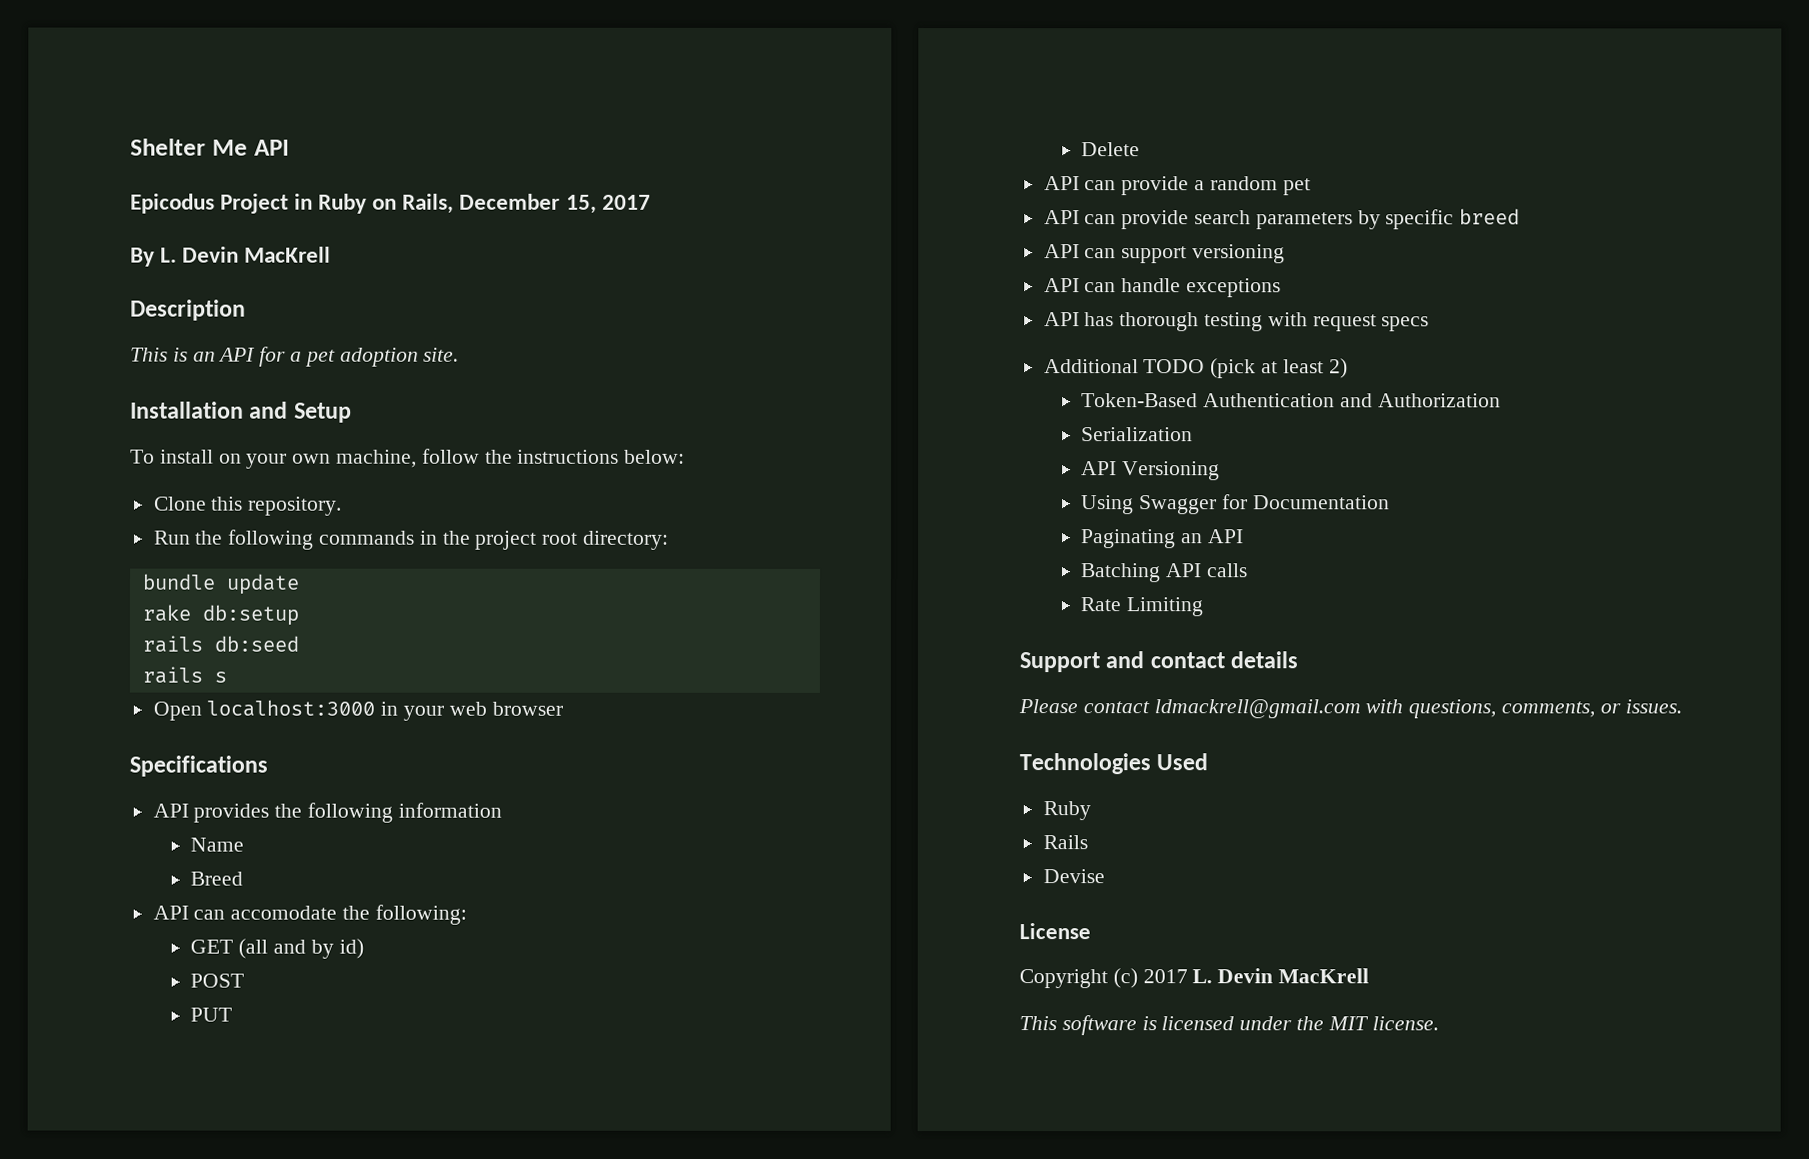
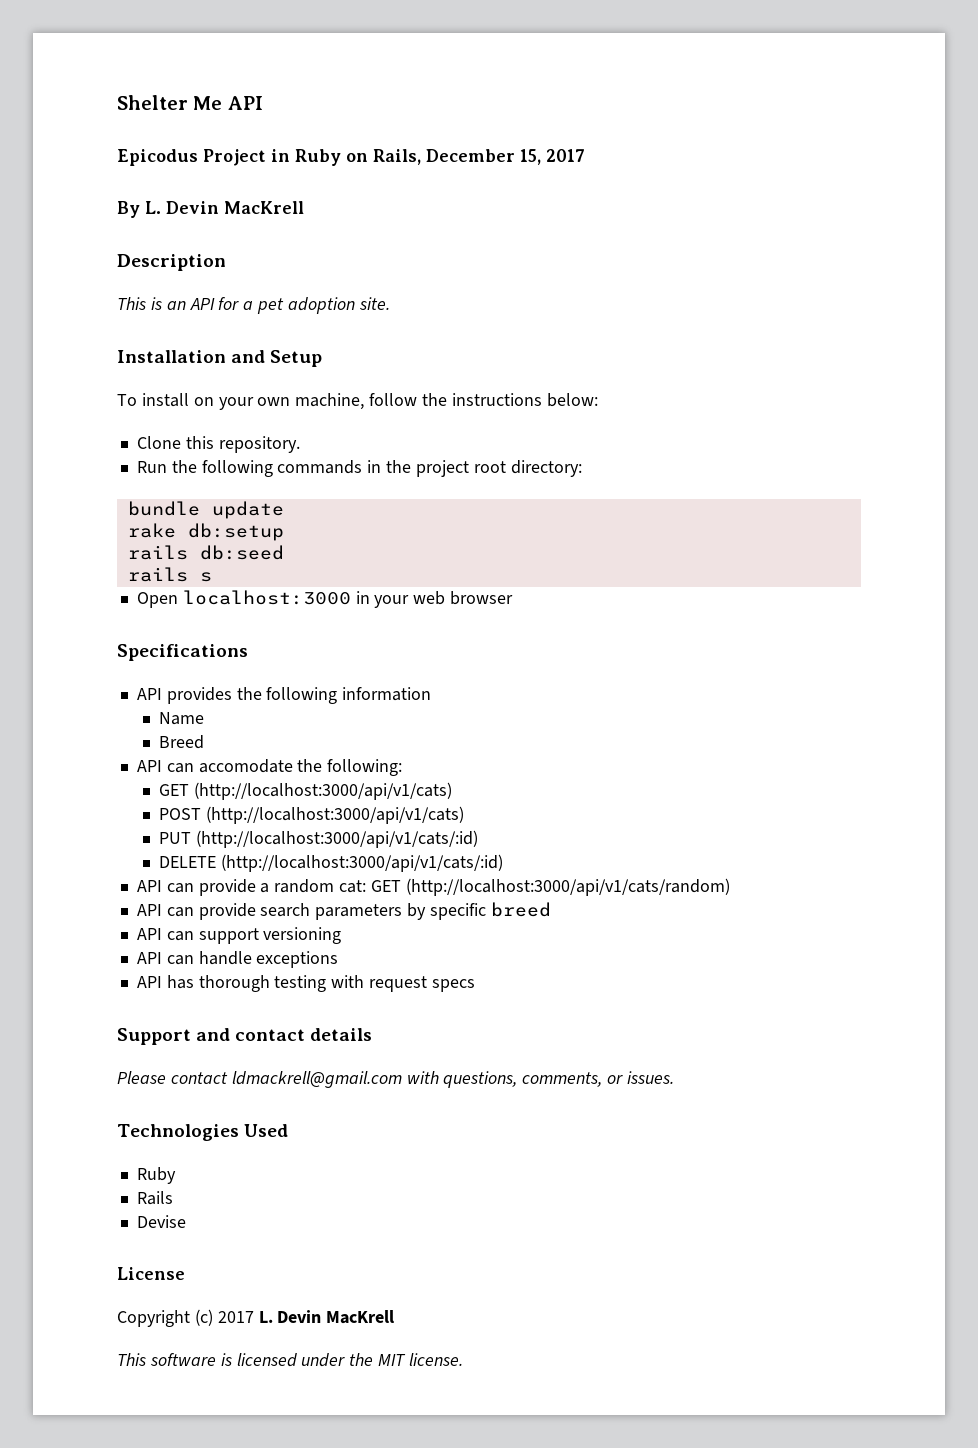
- GET (all and by id)
+ GET (http://localhost:3000/api/v1/cats)
- POST
+ POST (http://localhost:3000/api/v1/cats)
- PUT
- Delete
+ PUT (http://localhost:3000/api/v1/cats/:id)
+ DELETE (http://localhost:3000/api/v1/cats/:id)
- API can provide a random pet
+ API can provide a random cat: GET (http://localhost:3000/api/v1/cats/random)
- Additional TODO (pick at least 2)
- Token-Based Authentication and Authorization
- Serialization
- API Versioning
- Using Swagger for Documentation
- Paginating an API
- Batching API calls
- Rate Limiting

